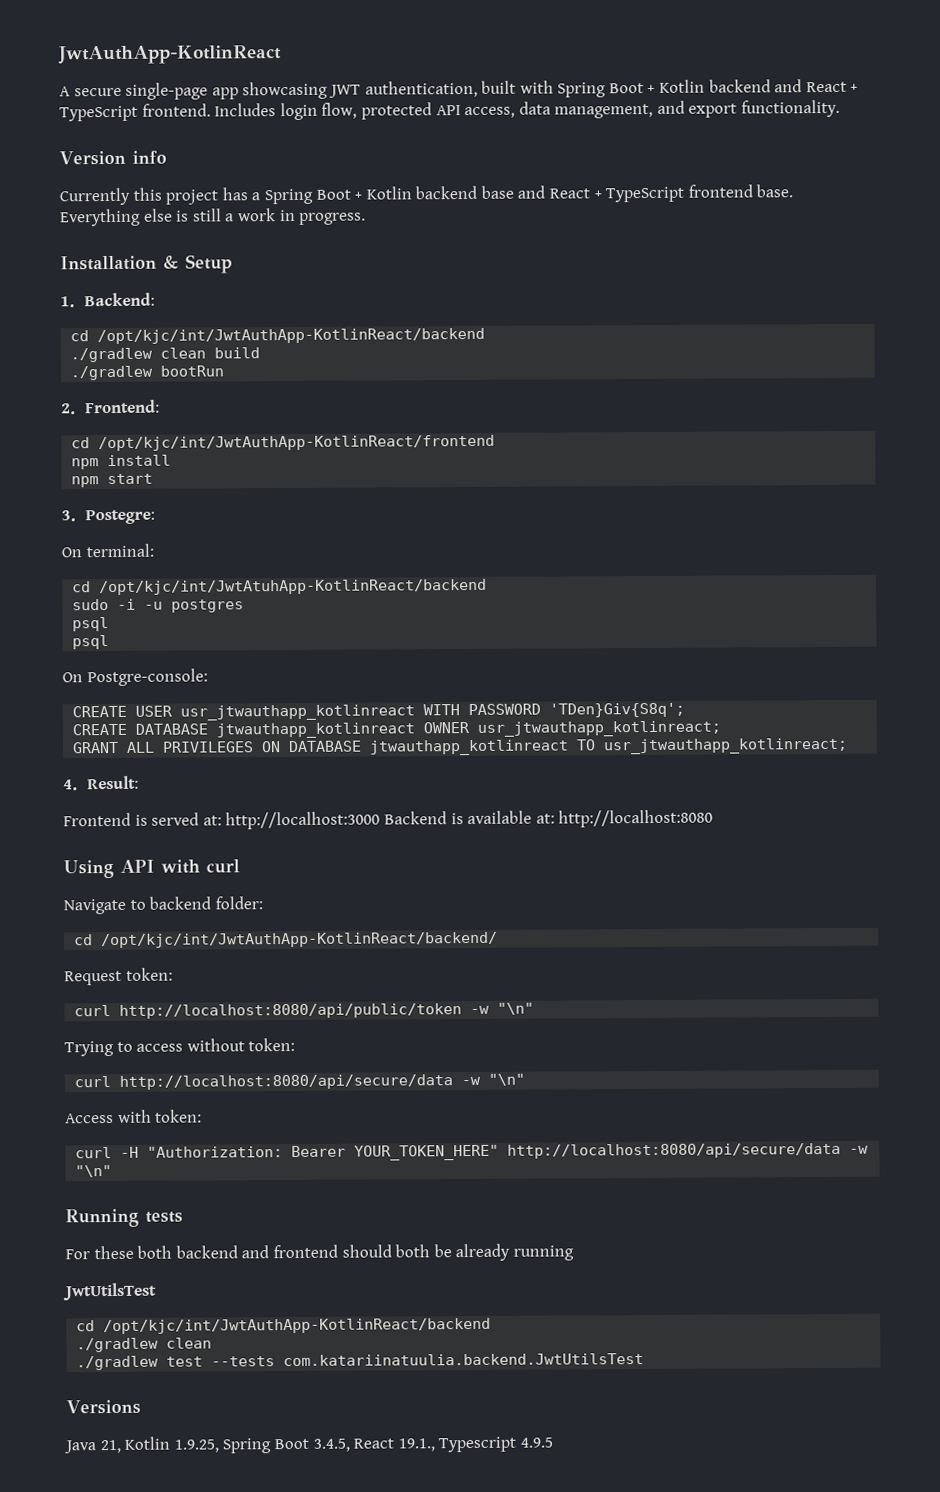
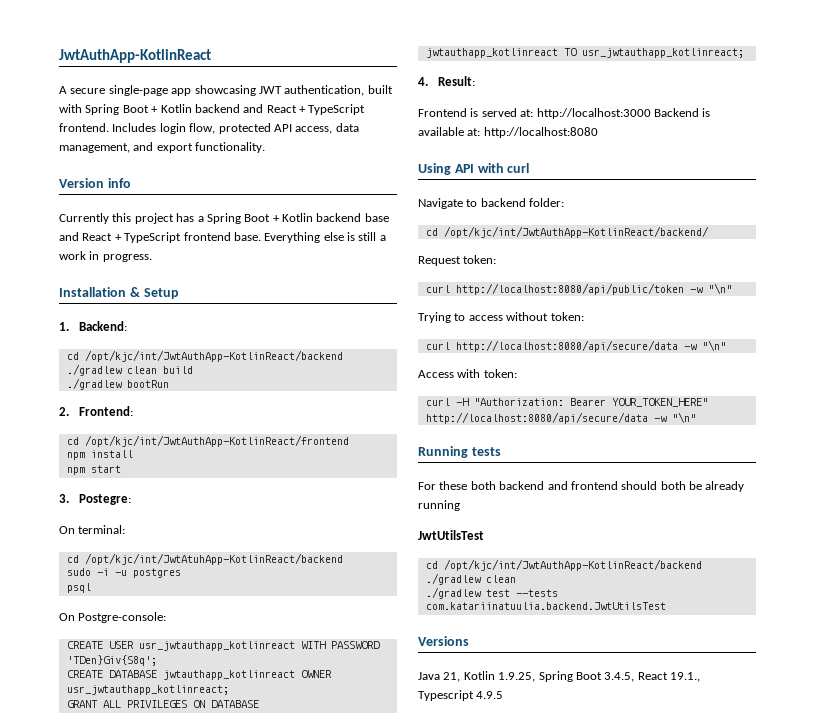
  sudo -i -u postgres
- psql
- CREATE USER usr_jtwauthapp_kotlinreact WITH PASSWORD 'TDen}Giv{S8q';
+ CREATE USER usr_jwtauthapp_kotlinreact WITH PASSWORD 'TDen}Giv{S8q';
- CREATE DATABASE jtwauthapp_kotlinreact OWNER usr_jtwauthapp_kotlinreact;
+ CREATE DATABASE jwtauthapp_kotlinreact OWNER usr_jwtauthapp_kotlinreact;
- GRANT ALL PRIVILEGES ON DATABASE jtwauthapp_kotlinreact TO usr_jtwauthapp_kotlinreact;
+ GRANT ALL PRIVILEGES ON DATABASE jwtauthapp_kotlinreact TO usr_jwtauthapp_kotlinreact;

